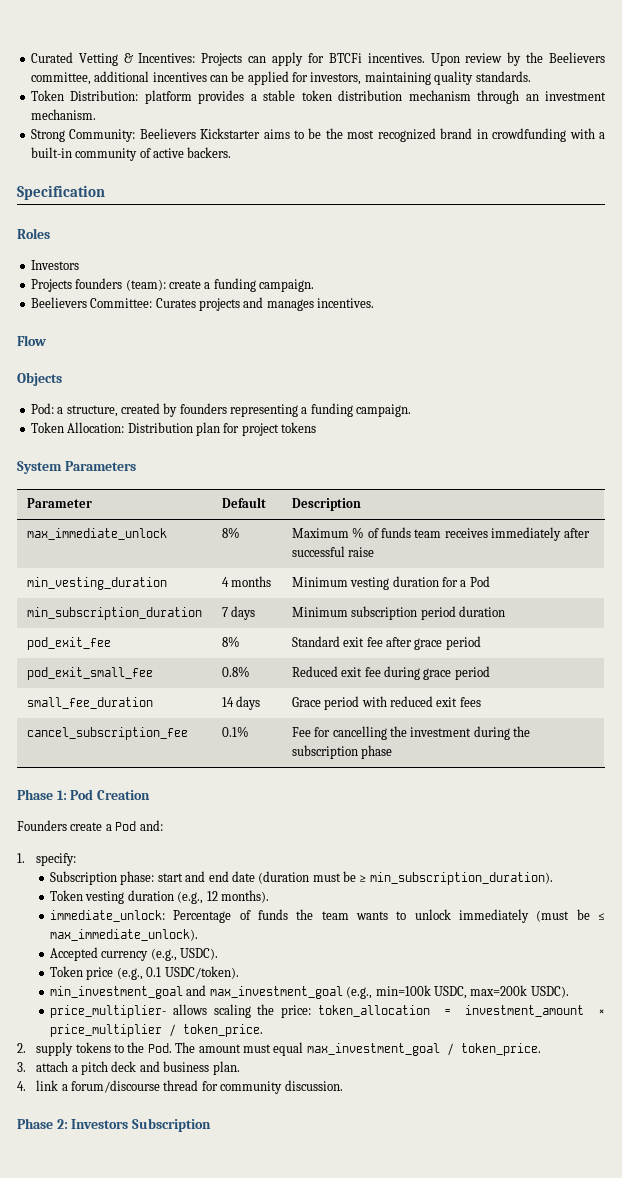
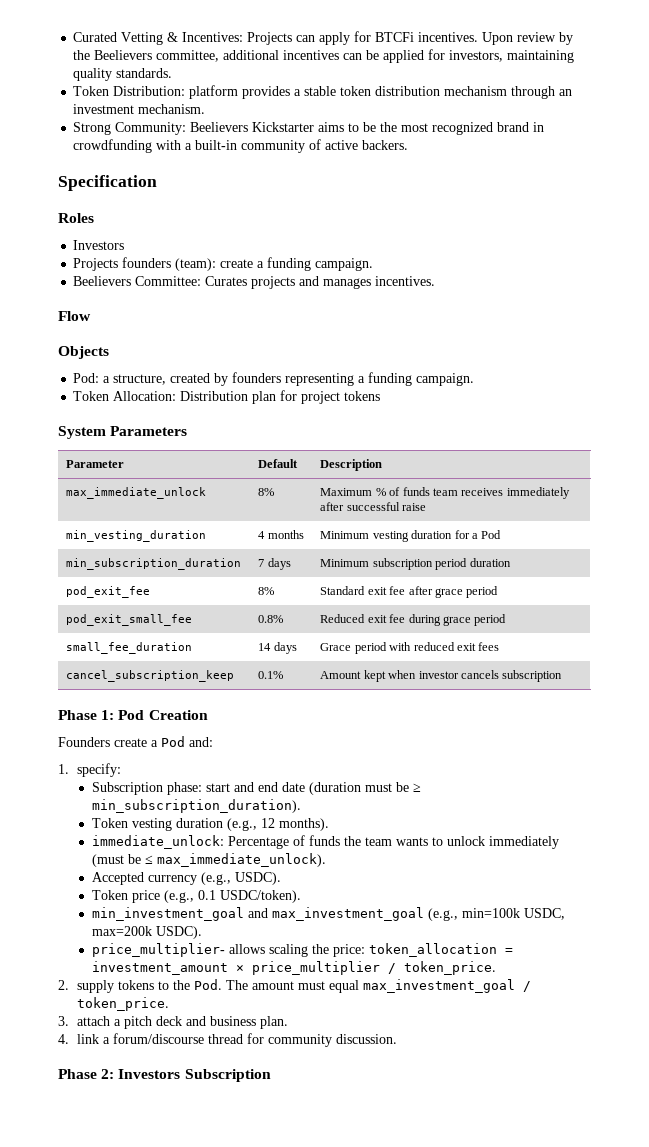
- cancel_subscription_fee | 0.1% | Fee for cancelling the investment during the subscription phase
+ cancel_subscription_keep | 0.1% | Amount kept when investor cancels subscription

